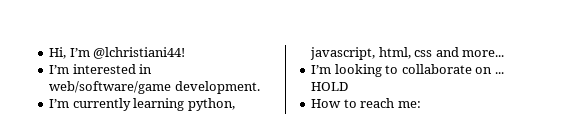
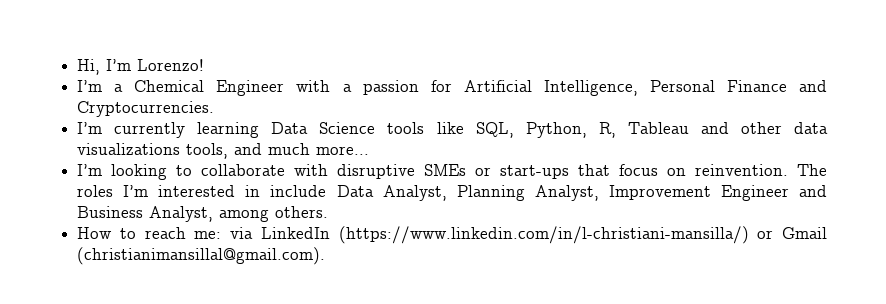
- Hi, I’m @lchristiani44!
- I’m interested in web/software/game development.
- I’m currently learning python, javascript, html, css and more...
+ Hi, I’m Lorenzo!
+ I’m a Chemical Engineer with a passion for Artificial Intelligence, Personal Finance and Cryptocurrencies.
+ I’m currently learning Data Science tools like SQL, Python, R, Tableau and other data visualizations tools, and much more...
- I’m looking to collaborate on ... HOLD
- How to reach me:
+ I’m looking to collaborate with disruptive SMEs or start-ups that focus on reinvention. The roles I’m interested in include Data Analyst, Planning Analyst, Improvement Engineer and Business Analyst, among others.
+ How to reach me: via LinkedIn (https://www.linkedin.com/in/l-christiani-mansilla/) or Gmail (christianimansillal@gmail.com).

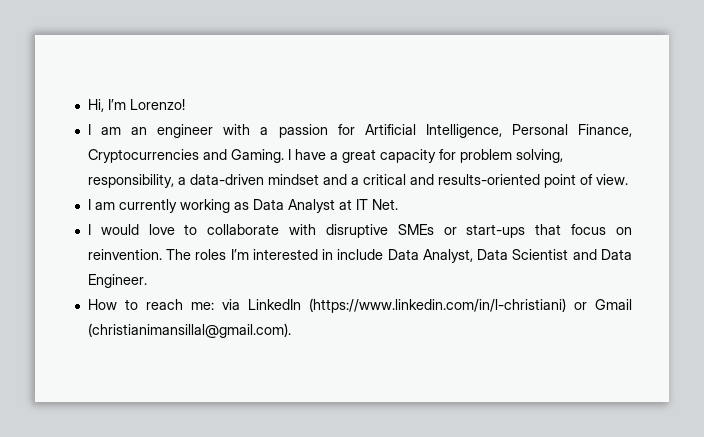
- I’m a Chemical Engineer with a passion for Artificial Intelligence, Personal Finance and Cryptocurrencies.
- I’m currently learning Data Science tools like SQL, Python, R, Tableau and other data visualizations tools, and much more...
- I’m looking to collaborate with disruptive SMEs or start-ups that focus on reinvention.
+ I am an engineer with a passion for Artificial Intelligence, Personal Finance, Cryptocurrencies and Gaming. I have a great capacity for problem solving, responsibility, a data-driven mindset and a critical and results-oriented point of view.
+ I am currently working as Data Analyst at IT Net.
+ I would love to collaborate with disruptive SMEs or start-ups that focus on reinvention.
- The roles I’m interested in include Data Analyst, Planning Analyst, Improvement Engineer and Business Analyst, among others.
+ The roles I’m interested in include Data Analyst, Data Scientist and Data Engineer.
- How to reach me: via LinkedIn (https://www.linkedin.com/in/l-christiani-mansilla/) or Gmail (christianimansillal@gmail.com).
+ How to reach me: via LinkedIn (https://www.linkedin.com/in/l-christiani) or Gmail (christianimansillal@gmail.com).

